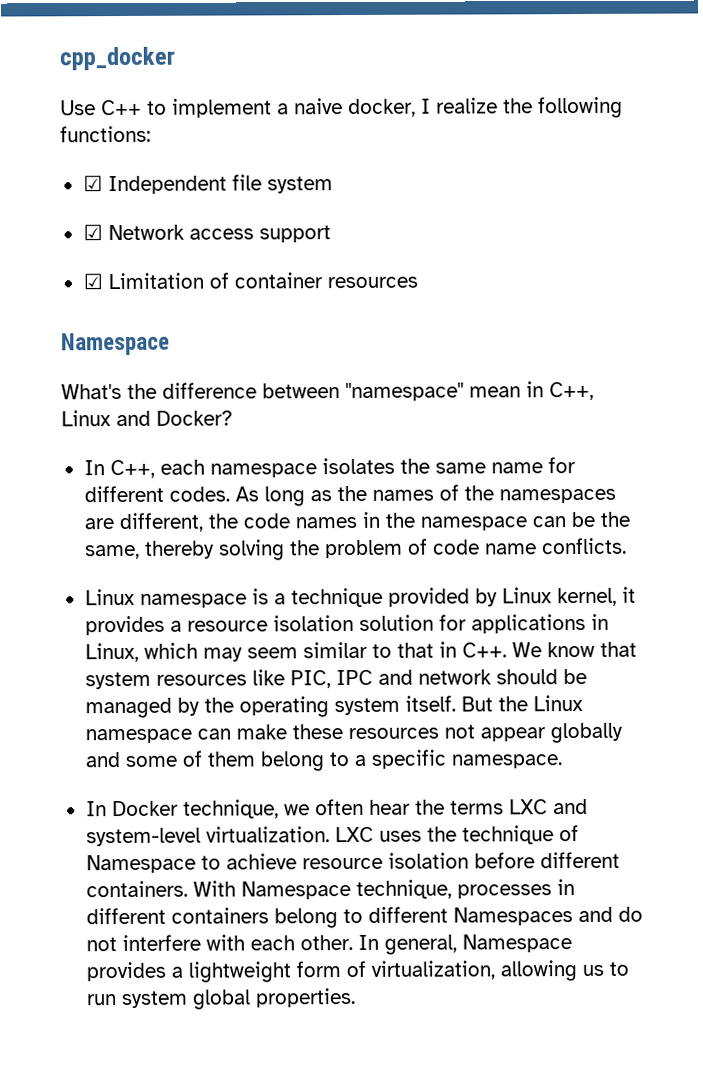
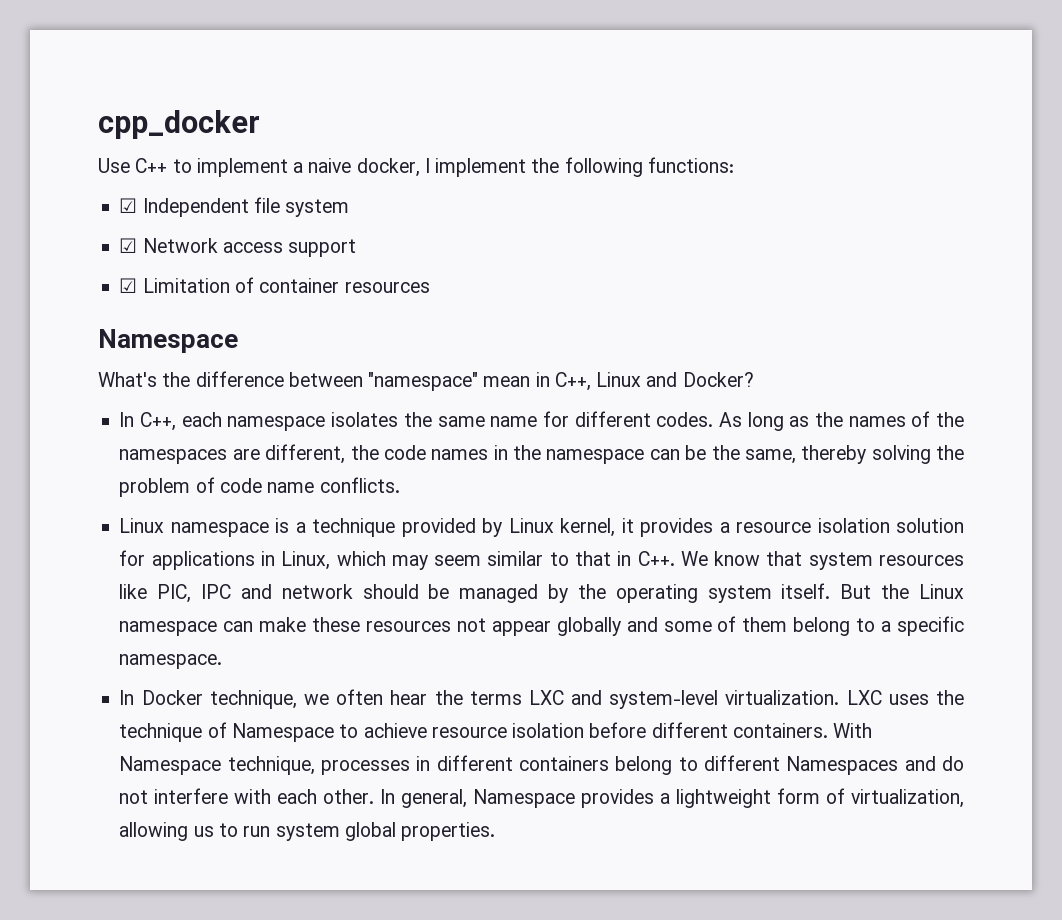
- Use C++ to implement a naive docker, I realize the following functions:
+ Use C++ to implement a naive docker, I implement the following functions:

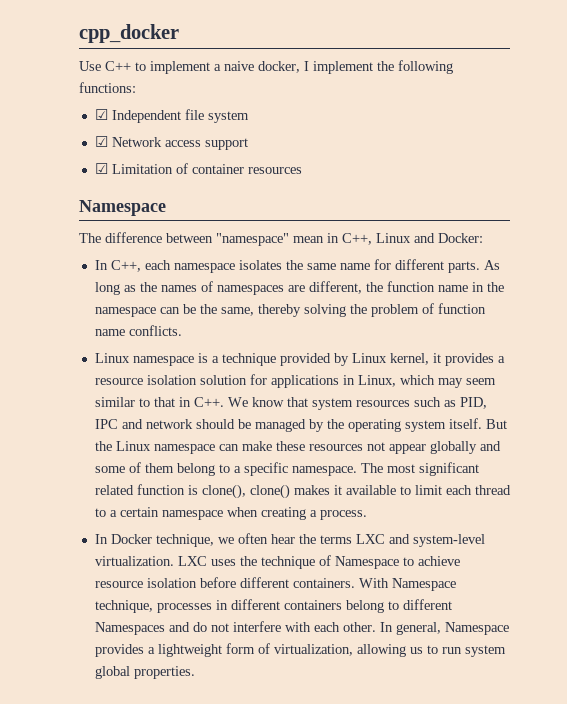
- What's the difference between "namespace" mean in C++, Linux and Docker?
+ The difference between "namespace" mean in C++, Linux and Docker:
- In C++, each namespace isolates the same name for different codes.
+ In C++, each namespace isolates the same name for different parts.
- As long as the names of the namespaces are different, the code names in the namespace can be the same, thereby solving the problem of code name conflicts.
+ As long as the names of namespaces are different, the function name in the namespace can be the same, thereby solving the problem of function name conflicts.
- Linux namespace is a technique provided by Linux kernel, it provides a resource isolation solution for applications in Linux, which may seem similar to that in C++. We know that system resources like PIC, IPC and network should be managed by the operating system itself.
+ Linux namespace is a technique provided by Linux kernel, it provides a resource isolation solution for applications in Linux, which may seem similar to that in C++. We know that system resources such as PID, IPC and network should be managed by the operating system itself.
+ The most significant related function is clone(), clone() makes it available to limit each thread to a certain namespace when creating a process.

